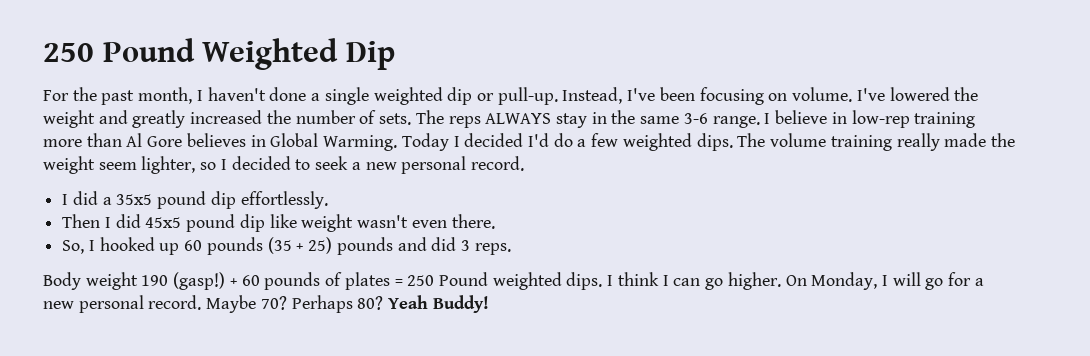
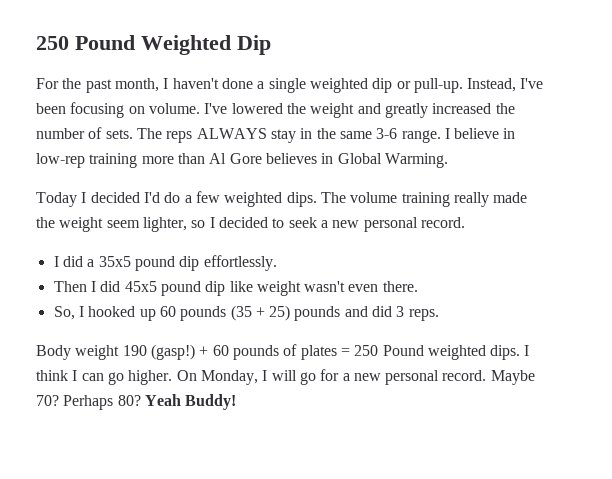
- I believe in low-rep training more than Al Gore believes in Global Warming. Today I decided I'd do a few weighted dips.
+ I believe in low-rep training more than Al Gore believes in Global Warming.
+ Today I decided I'd do a few weighted dips.

